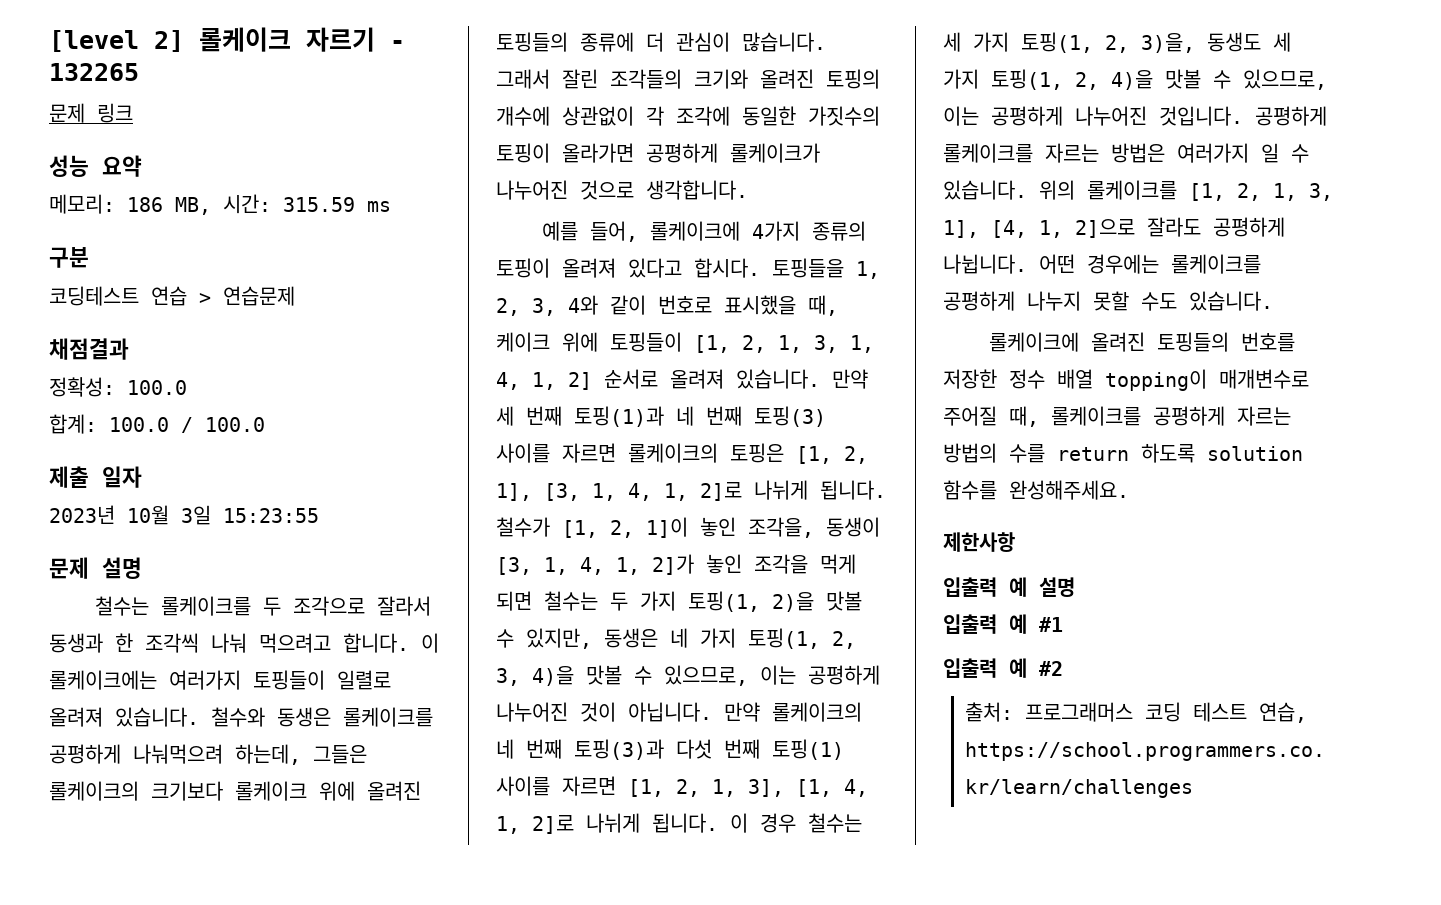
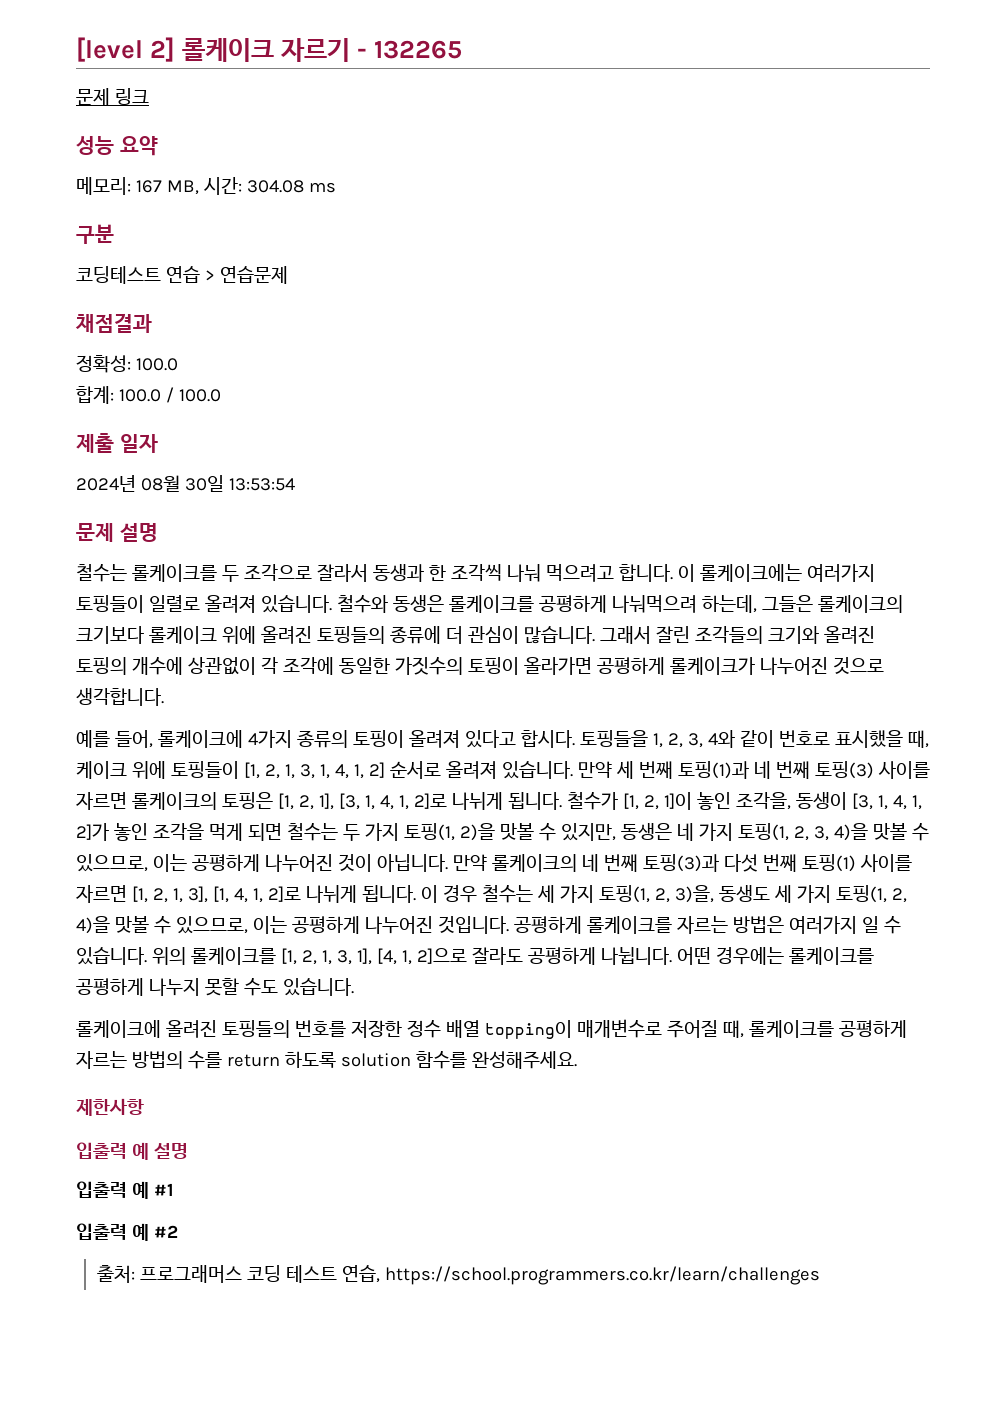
- 메모리: 186 MB, 시간: 315.59 ms
+ 메모리: 167 MB, 시간: 304.08 ms
- 2023년 10월 3일 15:23:55
+ 2024년 08월 30일 13:53:54

